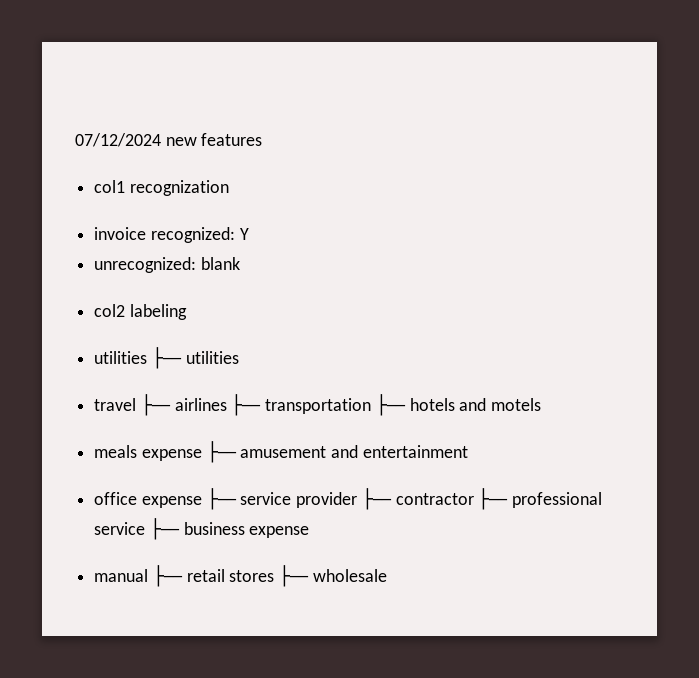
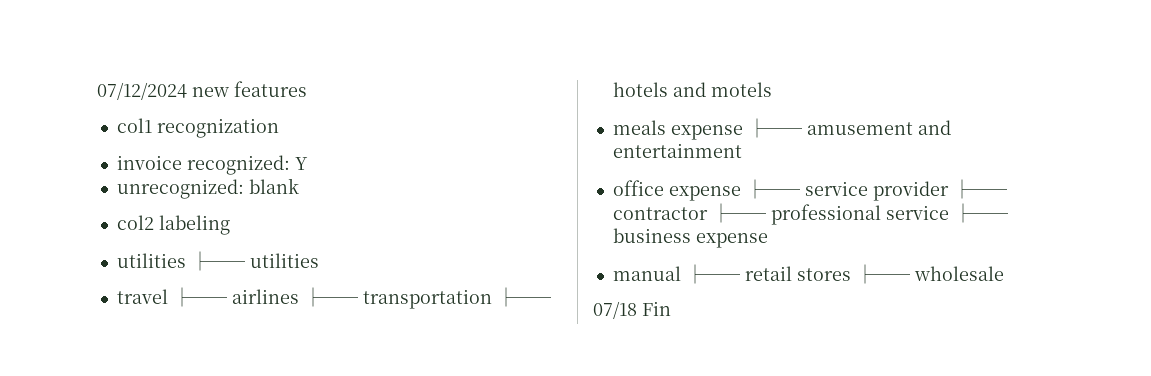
+ 07/18 Fin

